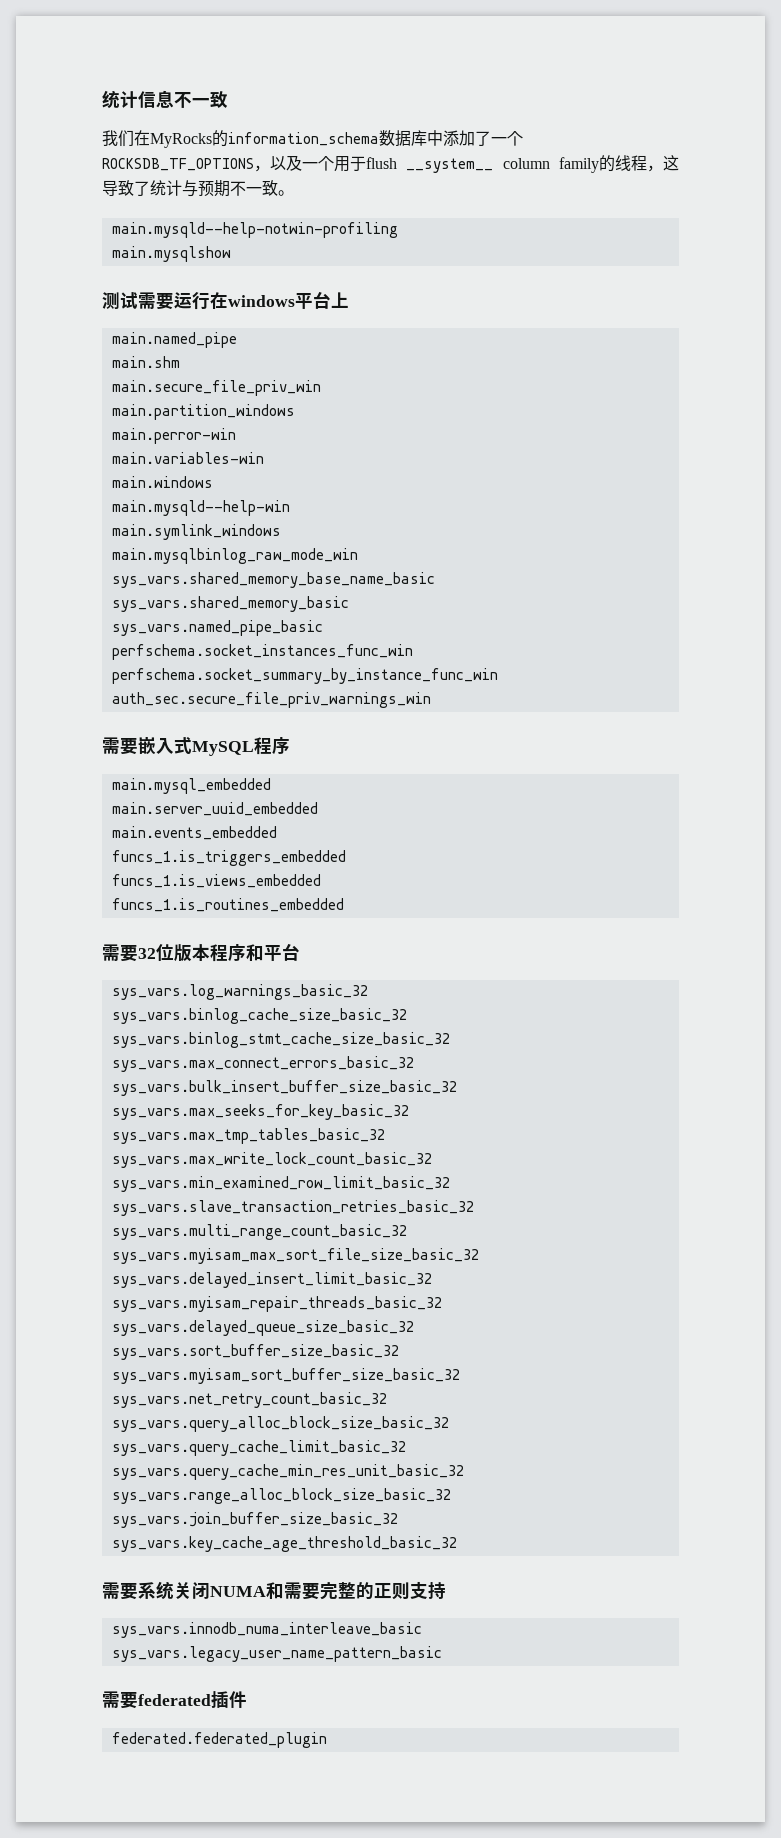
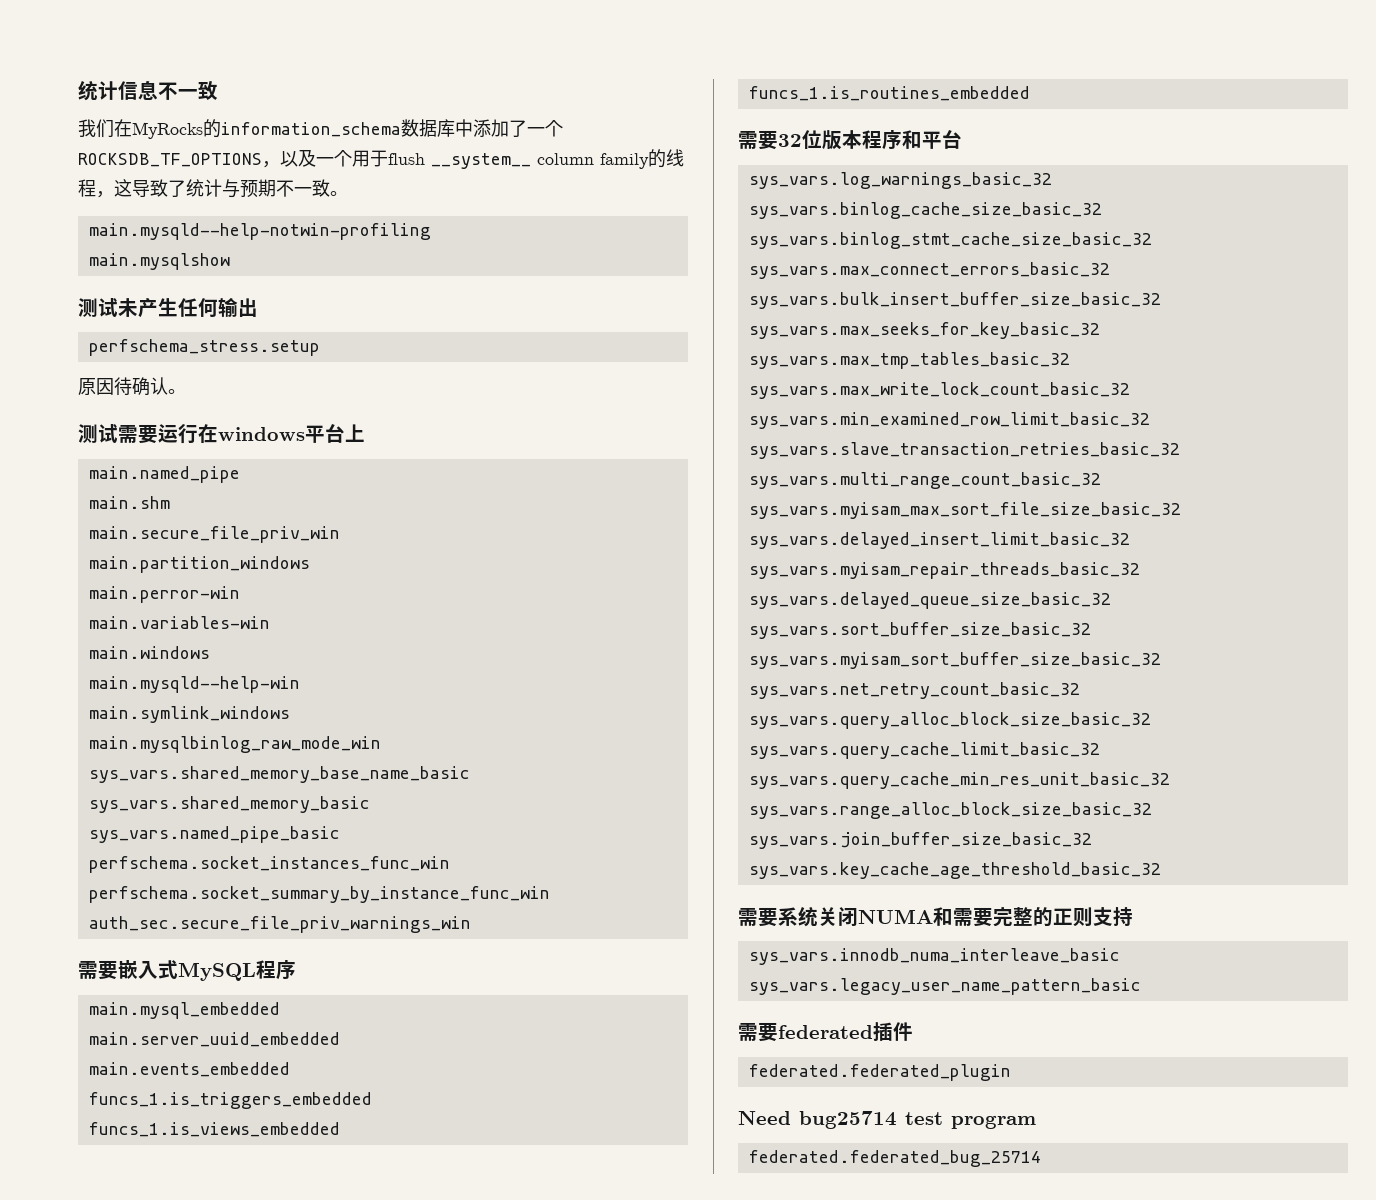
+ 测试未产生任何输出
+ perfschema_stress.setup
+ 原因待确认。
+ Need bug25714 test program
+ federated.federated_bug_25714

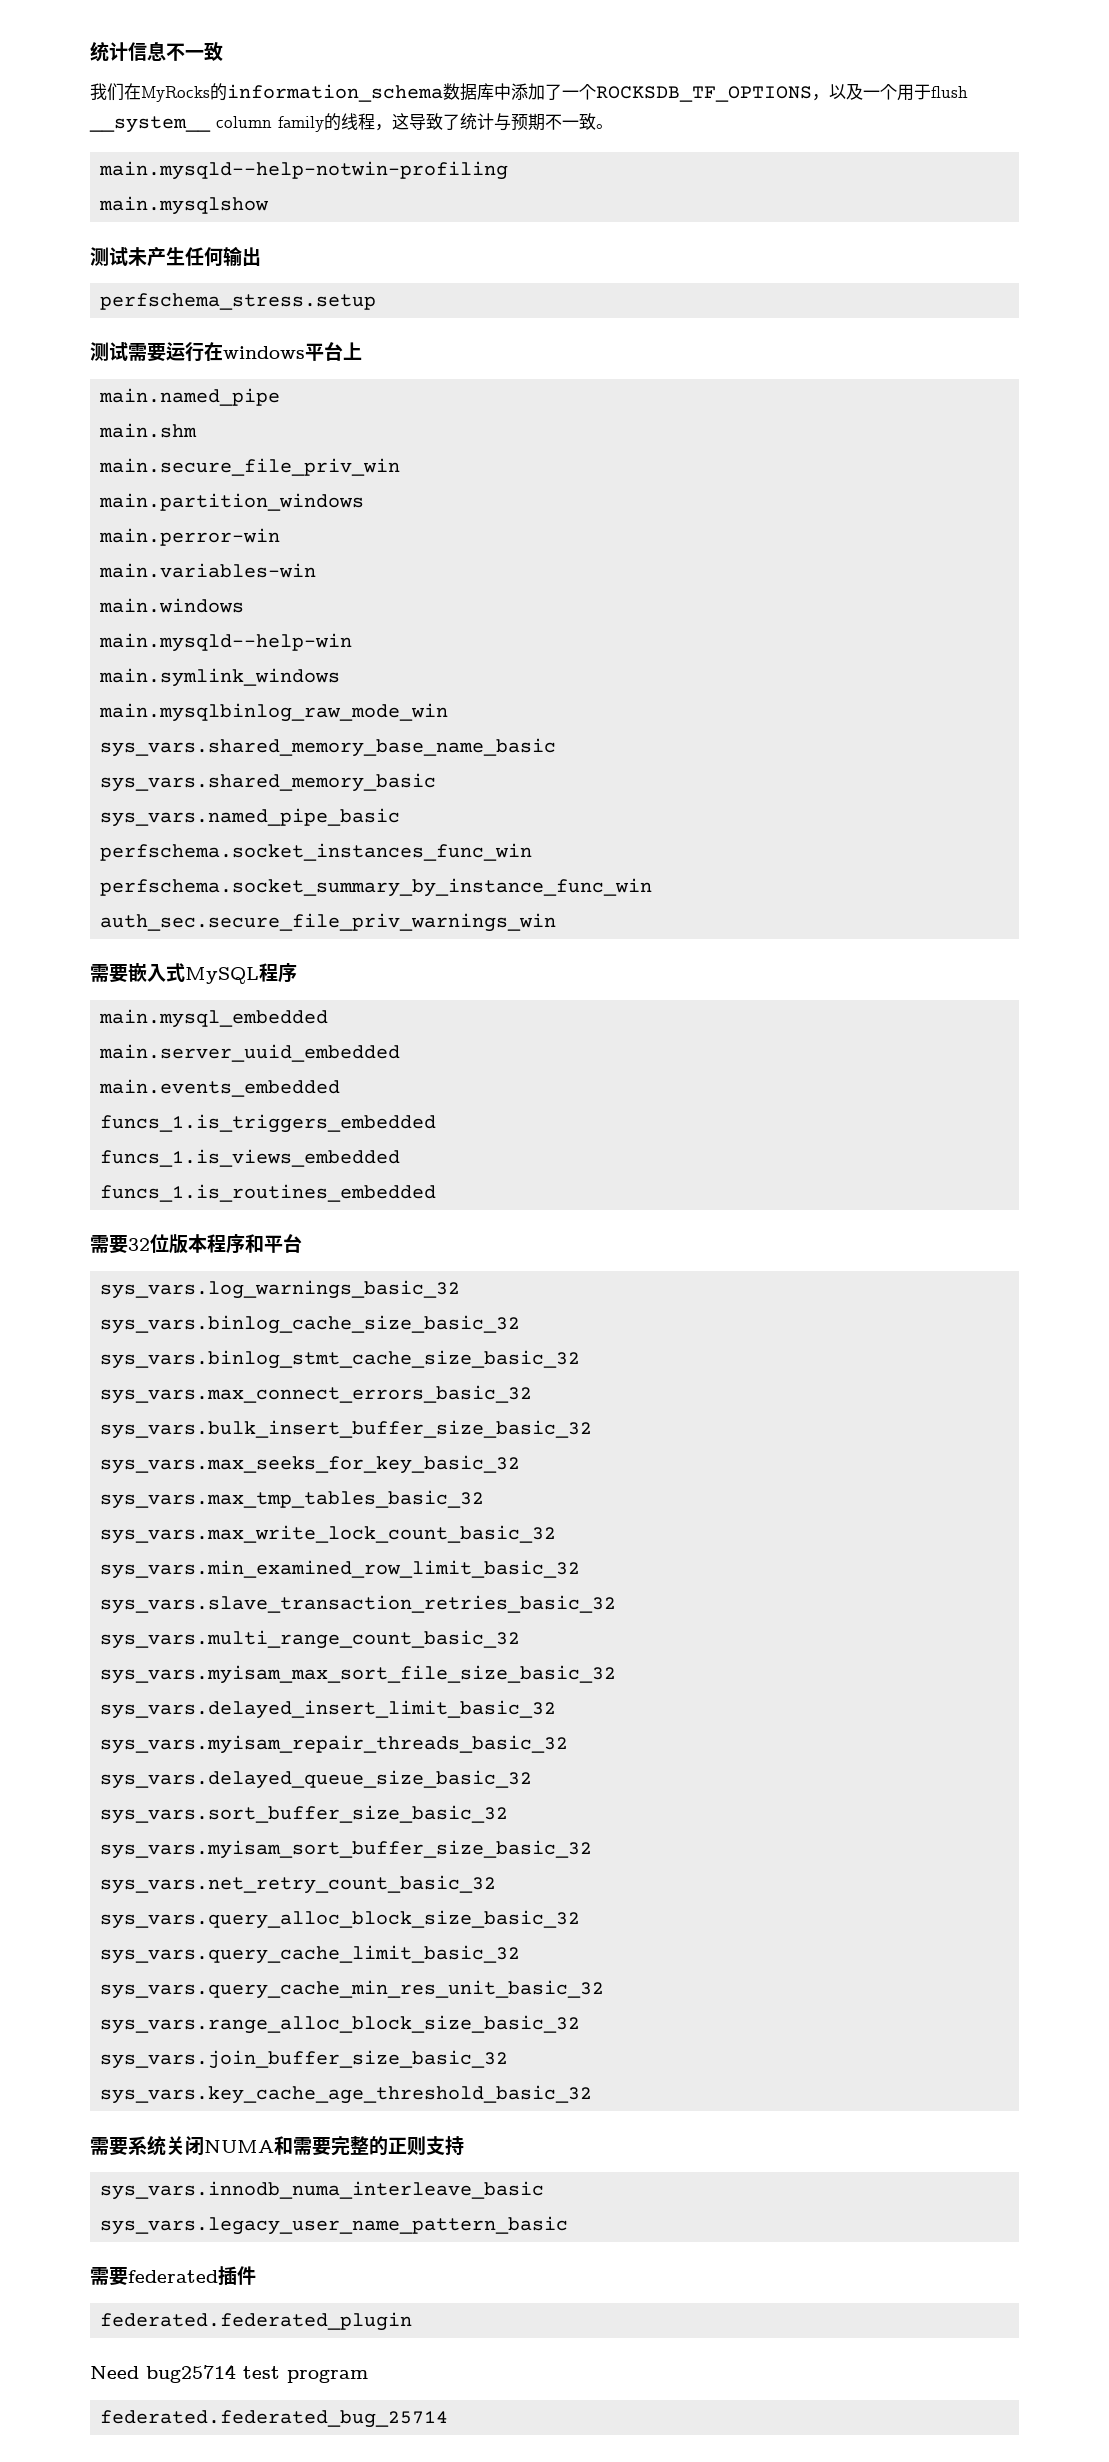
- 原因待确认。

